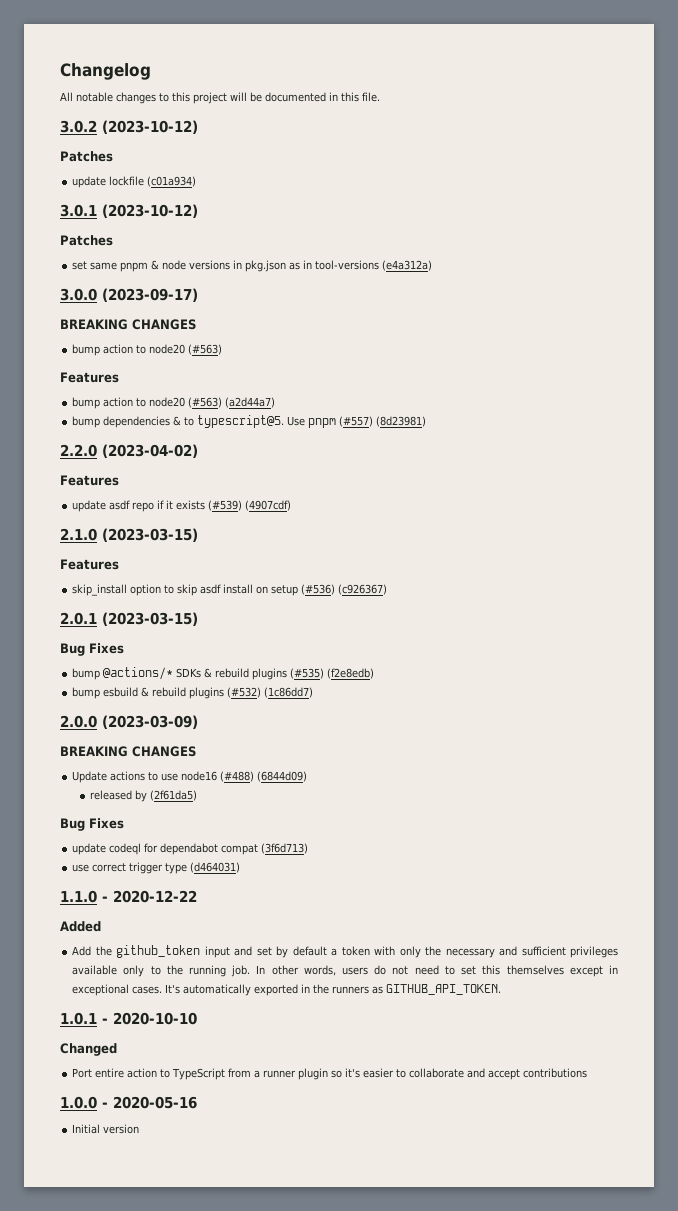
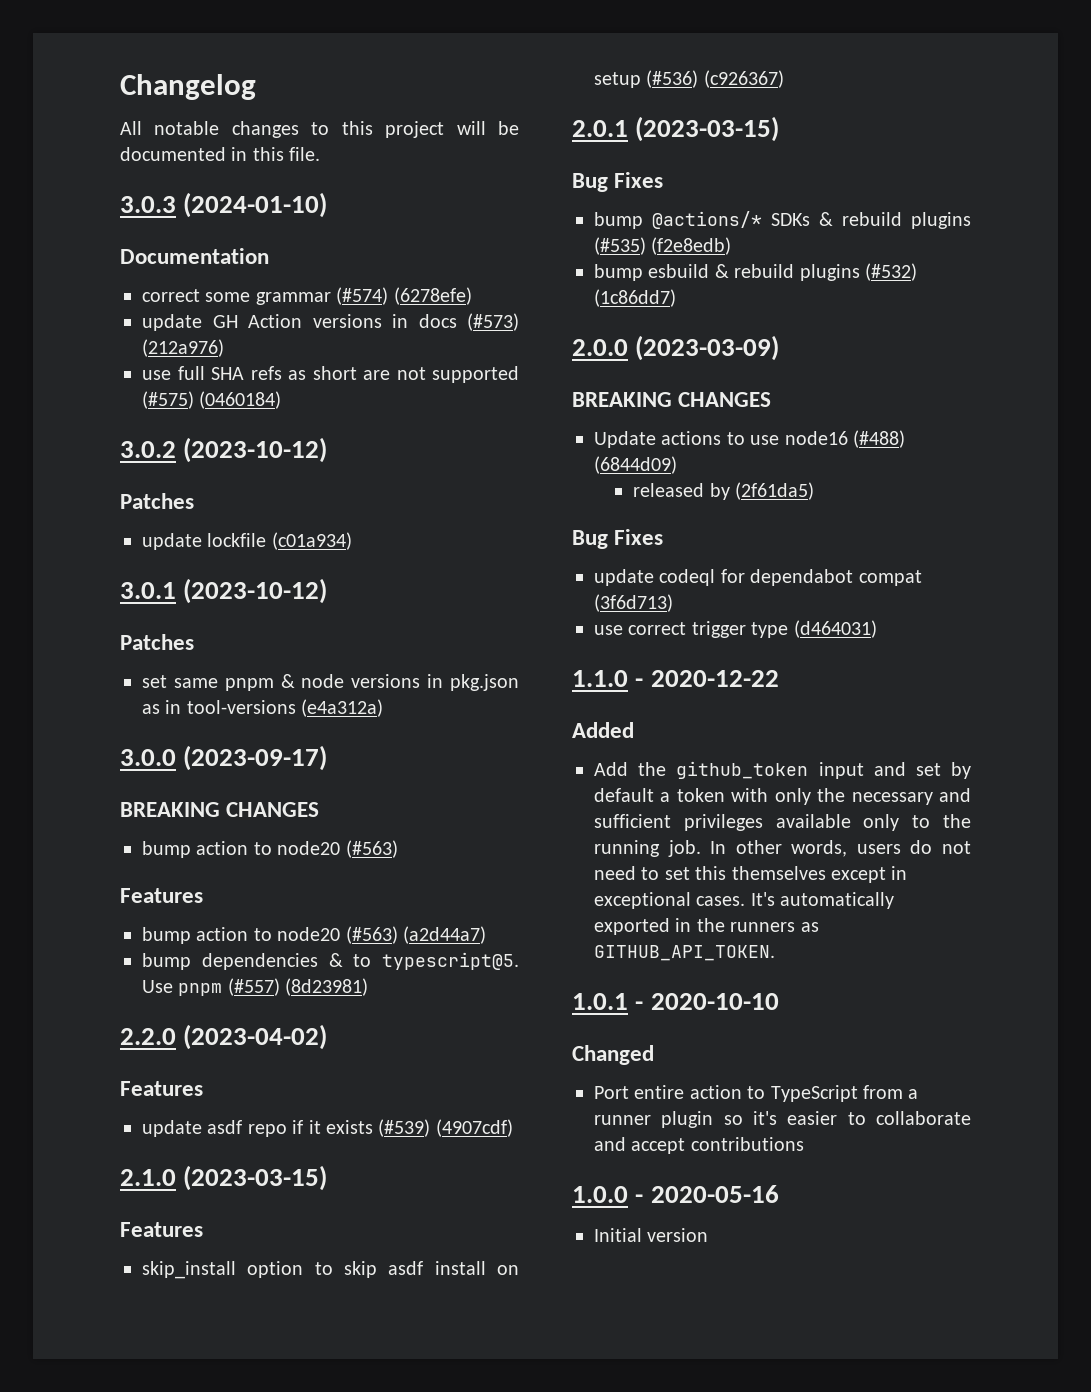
+ 3.0.3 (2024-01-10)
+ Documentation
+ correct some grammar (#574) (6278efe)
+ update GH Action versions in docs (#573) (212a976)
+ use full SHA refs as short are not supported (#575) (0460184)

